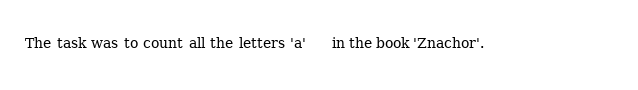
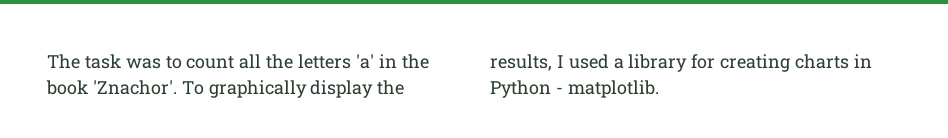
+ To graphically display the results, I used a library for creating charts in Python - matplotlib.

